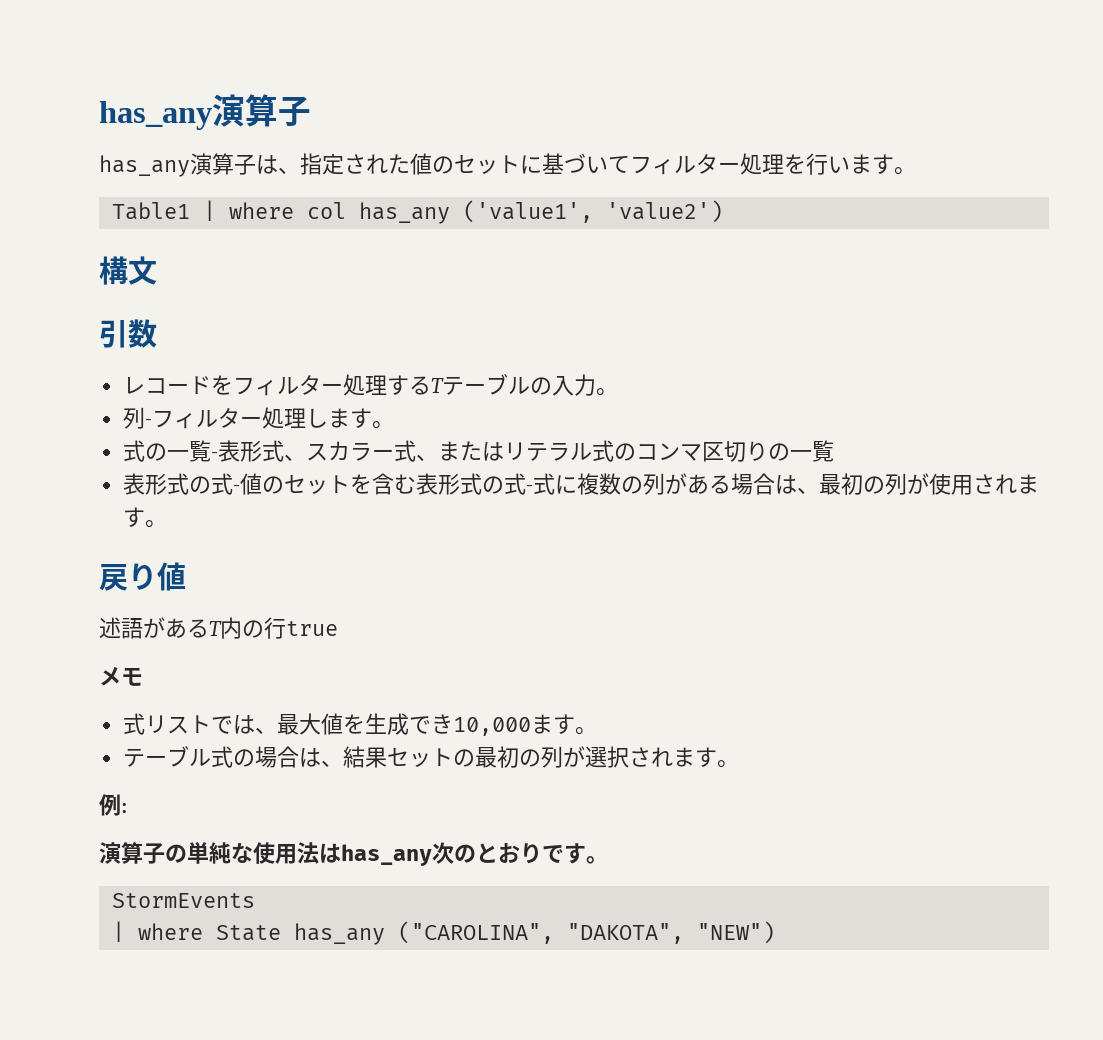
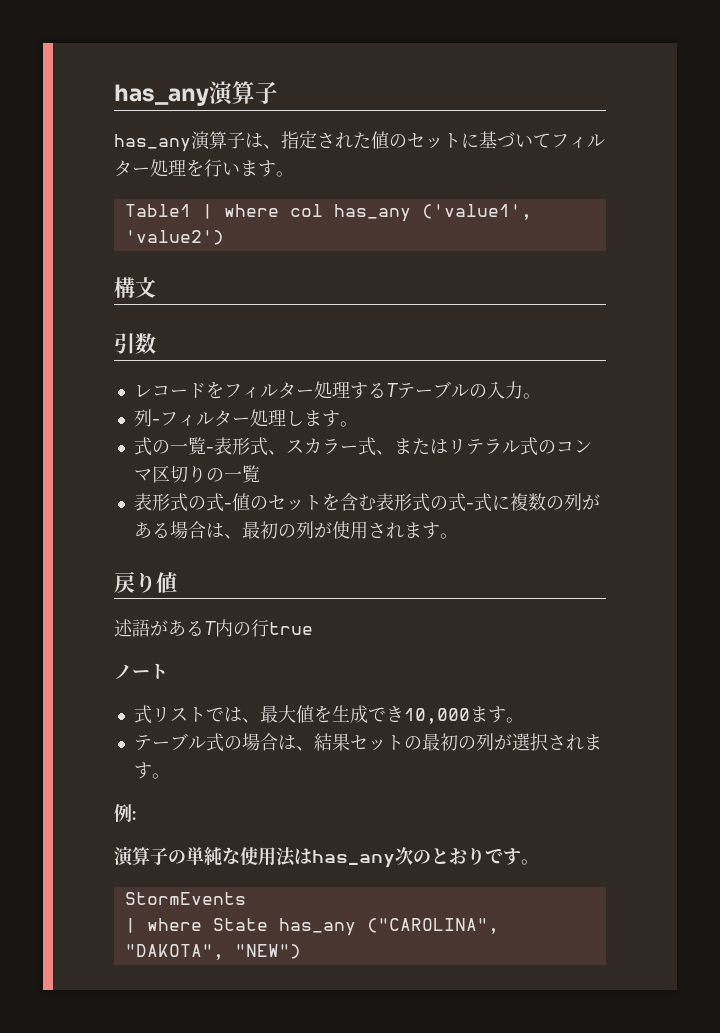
- メモ
+ ノート

